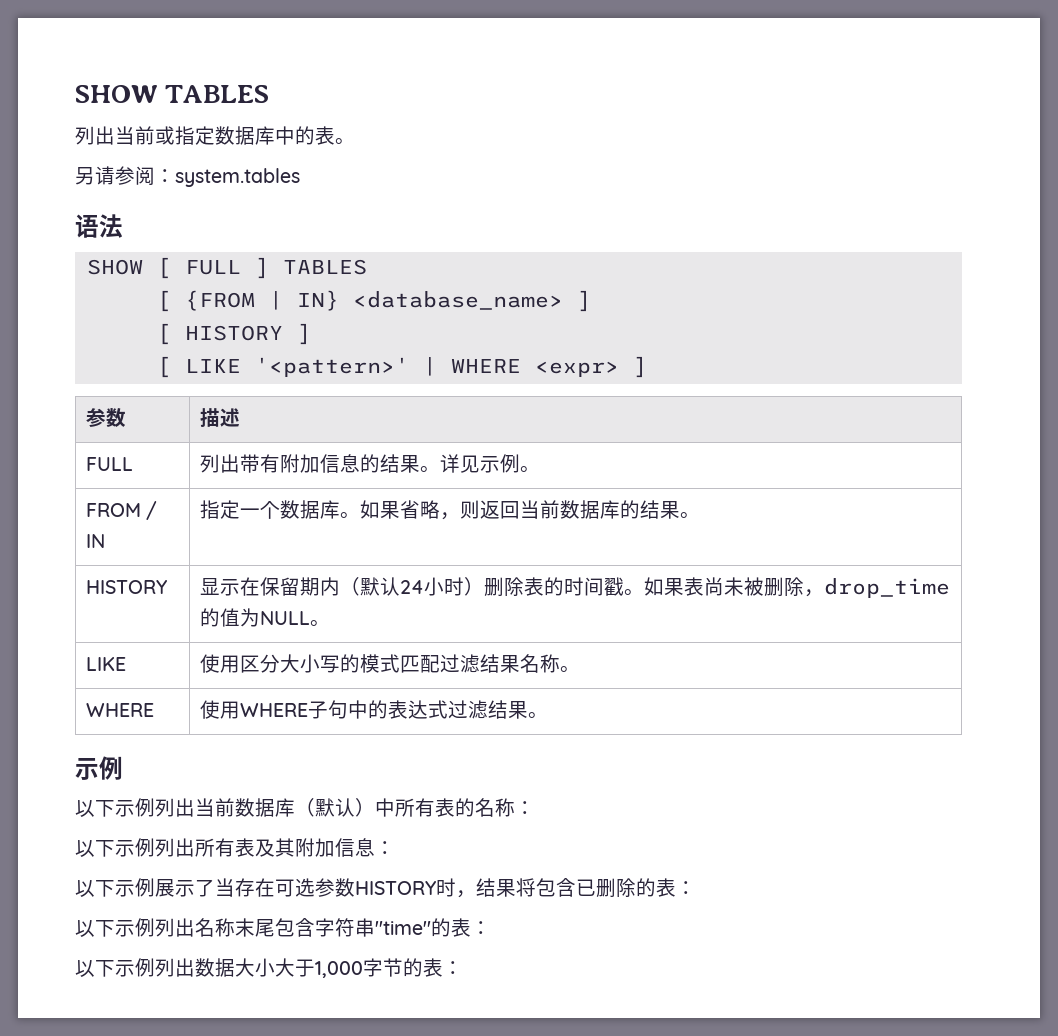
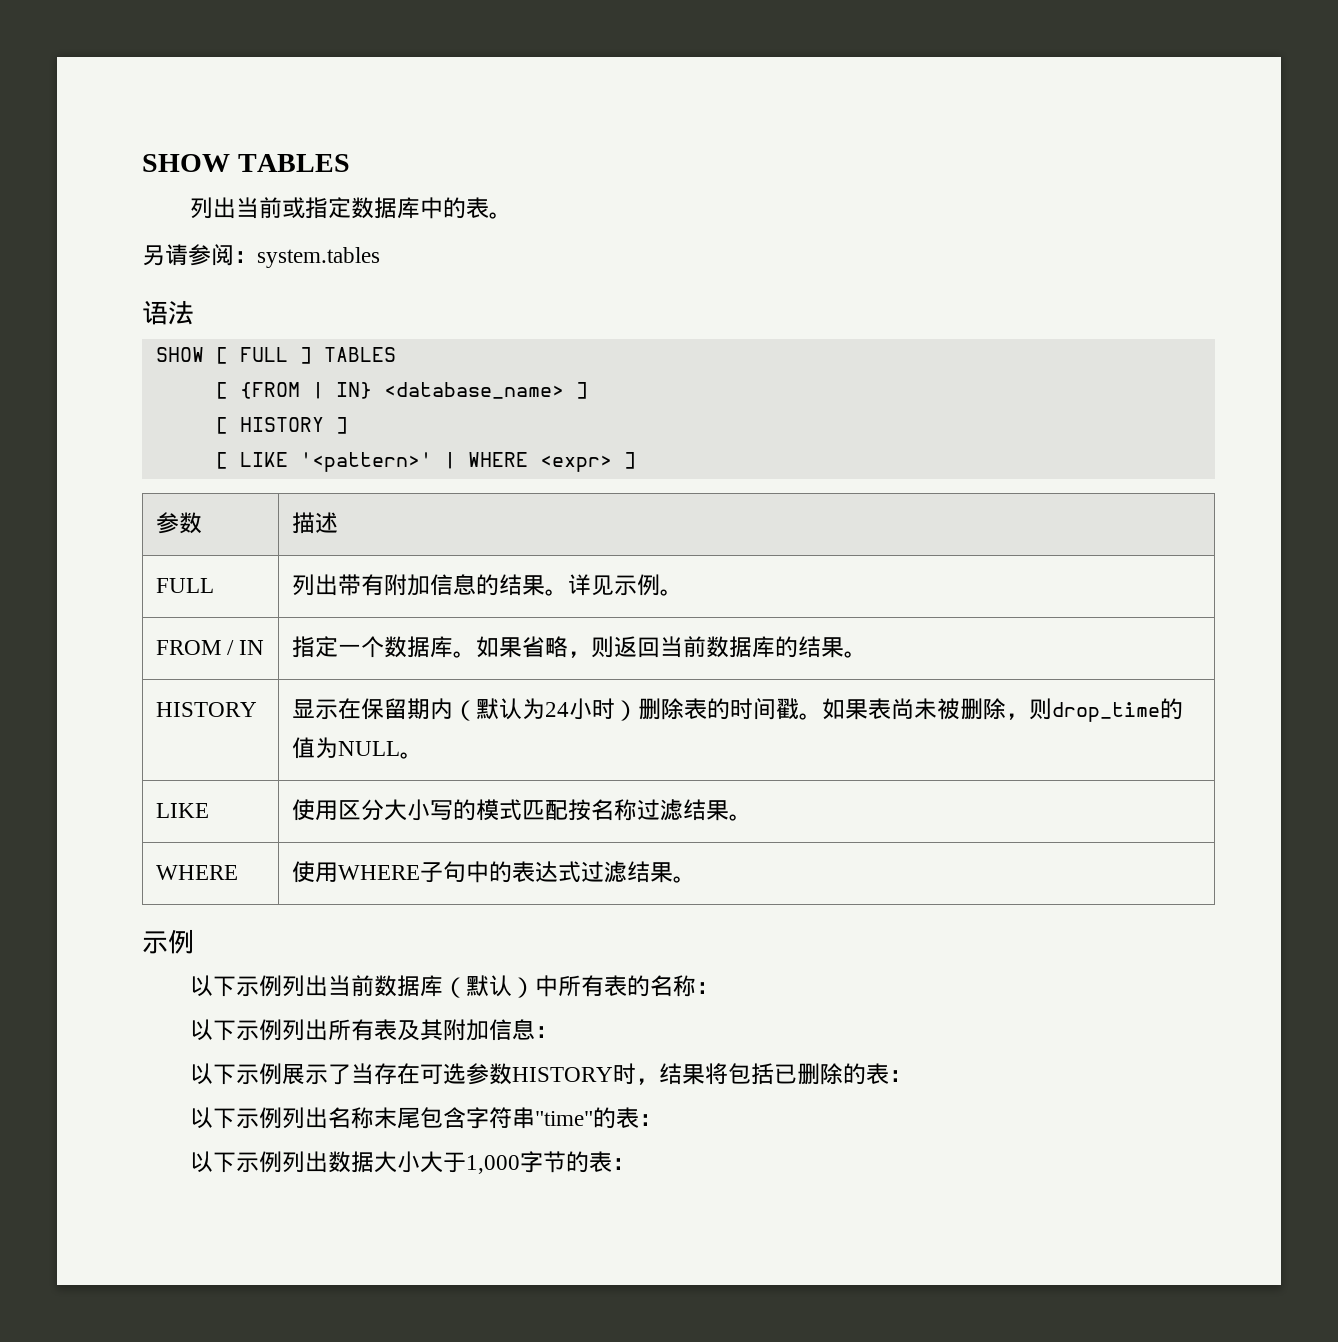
- HISTORY | 显示在保留期内（默认24小时）删除表的时间戳。如果表尚未被删除，drop_time的值为NULL。
+ HISTORY | 显示在保留期内（默认为24小时）删除表的时间戳。如果表尚未被删除，则drop_time的值为NULL。
- LIKE | 使用区分大小写的模式匹配过滤结果名称。
+ LIKE | 使用区分大小写的模式匹配按名称过滤结果。
- 以下示例展示了当存在可选参数HISTORY时，结果将包含已删除的表：
+ 以下示例展示了当存在可选参数HISTORY时，结果将包括已删除的表：

